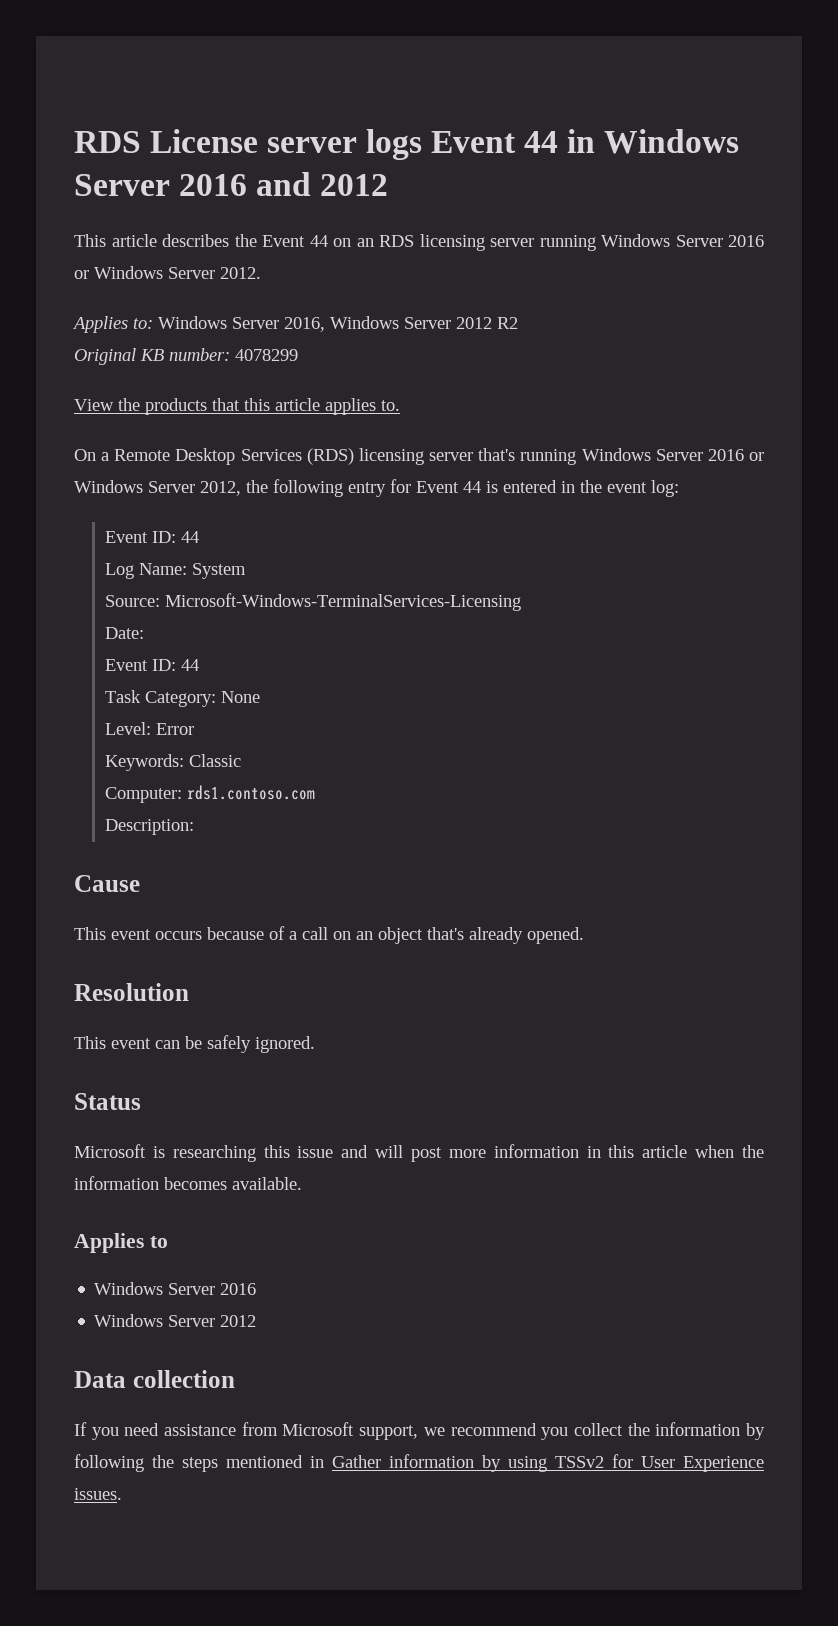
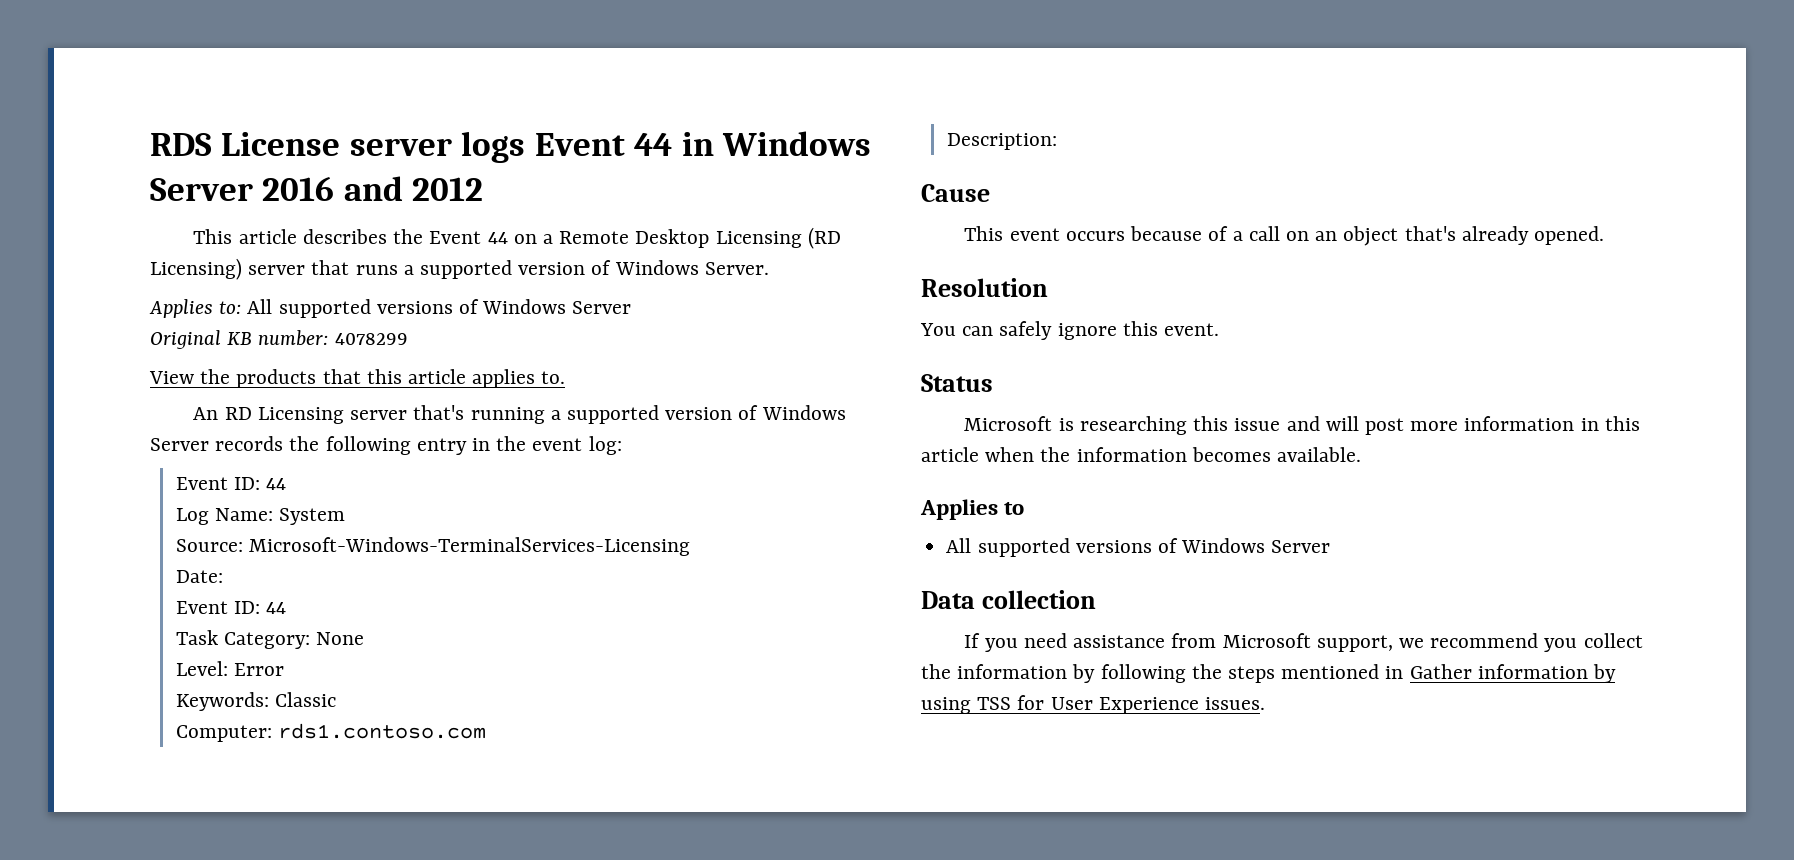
- This article describes the Event 44 on an RDS licensing server running Windows Server 2016 or Windows Server 2012.
- Applies to: Windows Server 2016, Windows Server 2012 R2
+ This article describes the Event 44 on a Remote Desktop Licensing (RD Licensing) server that runs a supported version of Windows Server.
+ Applies to: All supported versions of Windows Server
- On a Remote Desktop Services (RDS) licensing server that's running Windows Server 2016 or Windows Server 2012, the following entry for Event 44 is entered in the event log:
+ An RD Licensing server that's running a supported version of Windows Server records the following entry in the event log:
- This event can be safely ignored.
+ You can safely ignore this event.
  Applies to
- Windows Server 2016
- Windows Server 2012
+ All supported versions of Windows Server
- If you need assistance from Microsoft support, we recommend you collect the information by following the steps mentioned in Gather information by using TSSv2 for User Experience issues.
+ If you need assistance from Microsoft support, we recommend you collect the information by following the steps mentioned in Gather information by using TSS for User Experience issues.

